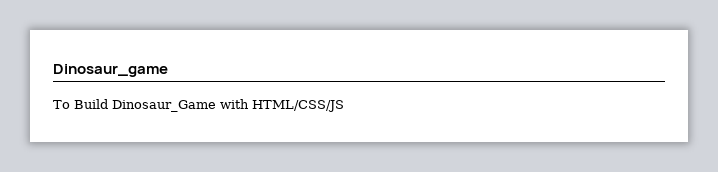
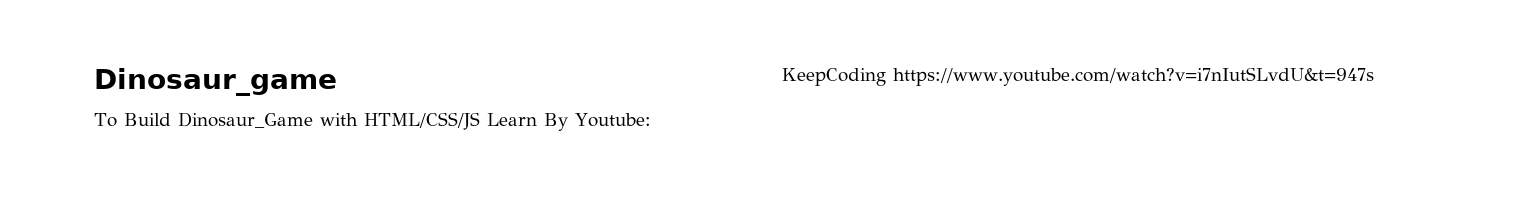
- To Build Dinosaur_Game with HTML/CSS/JS
+ To Build Dinosaur_Game with HTML/CSS/JS Learn By Youtube: KeepCoding https://www.youtube.com/watch?v=i7nIutSLvdU&t=947s

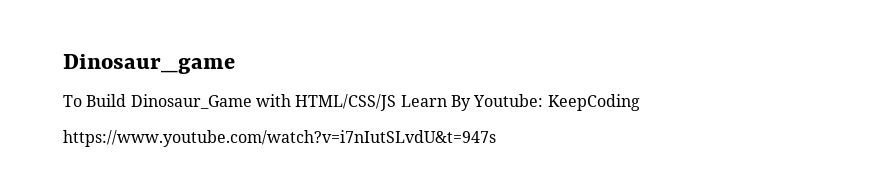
- To Build Dinosaur_Game with HTML/CSS/JS Learn By Youtube: KeepCoding https://www.youtube.com/watch?v=i7nIutSLvdU&t=947s
+ To Build Dinosaur_Game with HTML/CSS/JS Learn By Youtube: KeepCoding
+ https://www.youtube.com/watch?v=i7nIutSLvdU&t=947s

